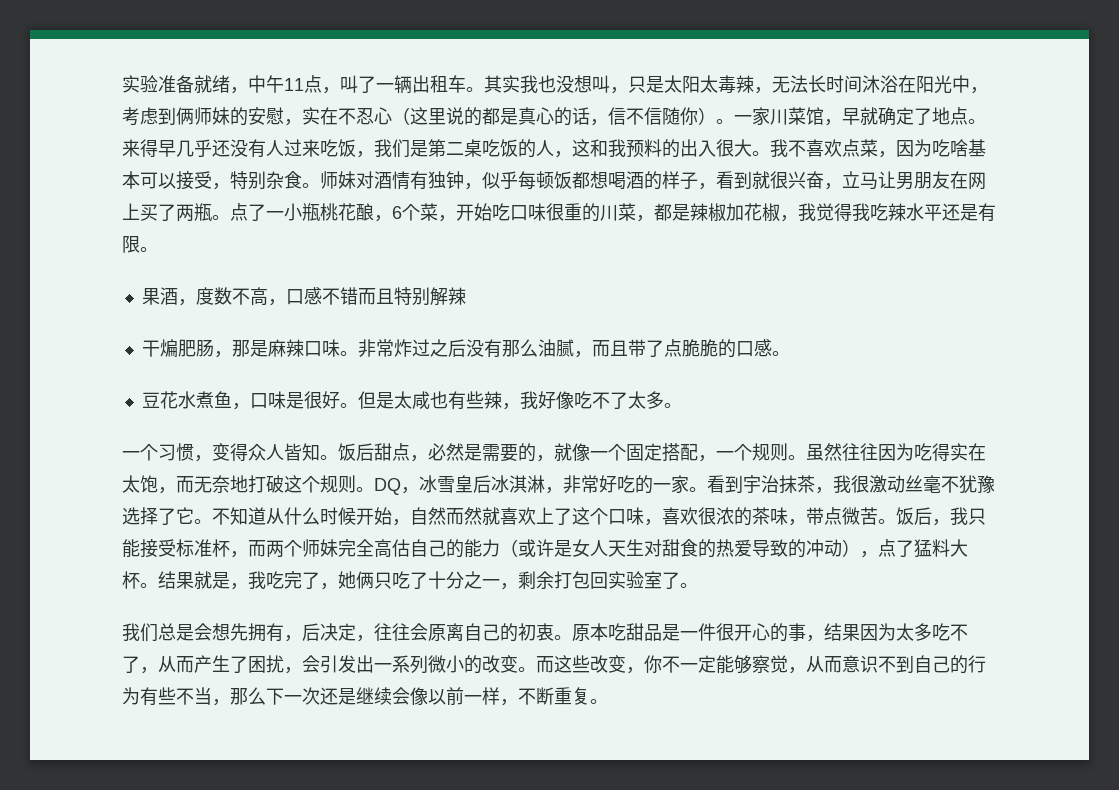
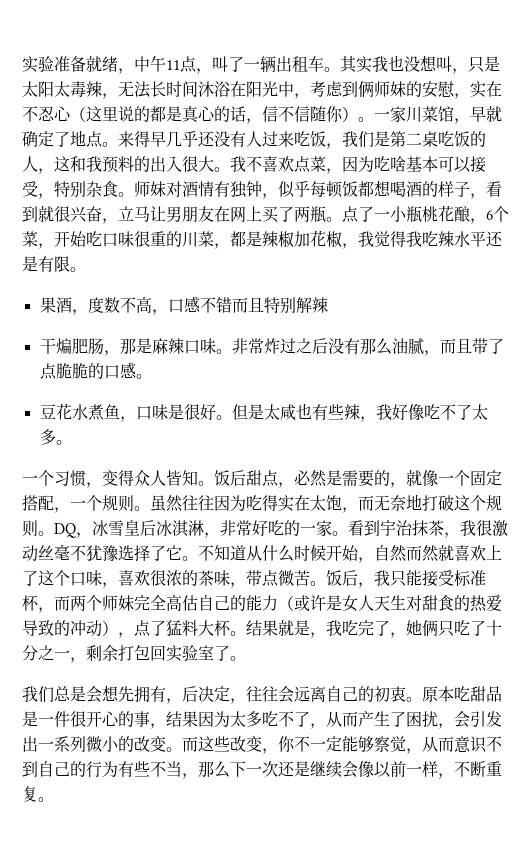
- 我们总是会想先拥有，后决定，往往会原离自己的初衷。
+ 我们总是会想先拥有，后决定，往往会远离自己的初衷。

